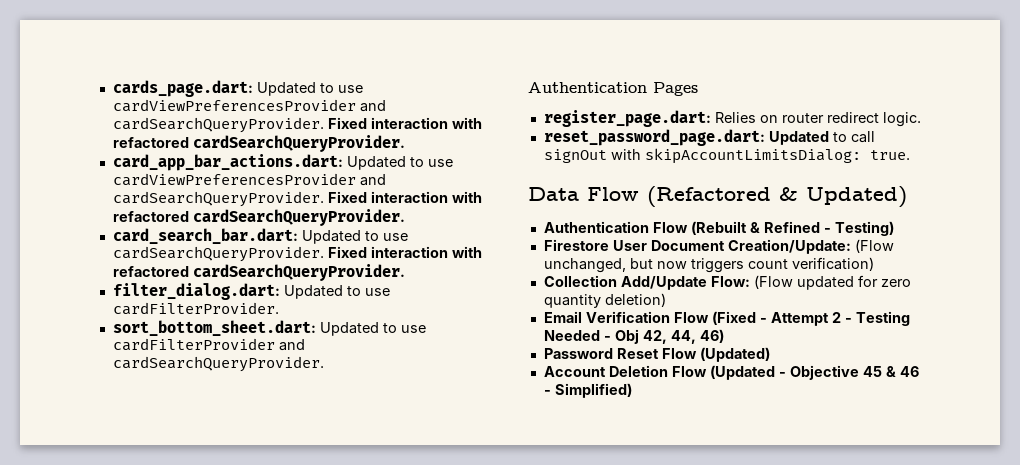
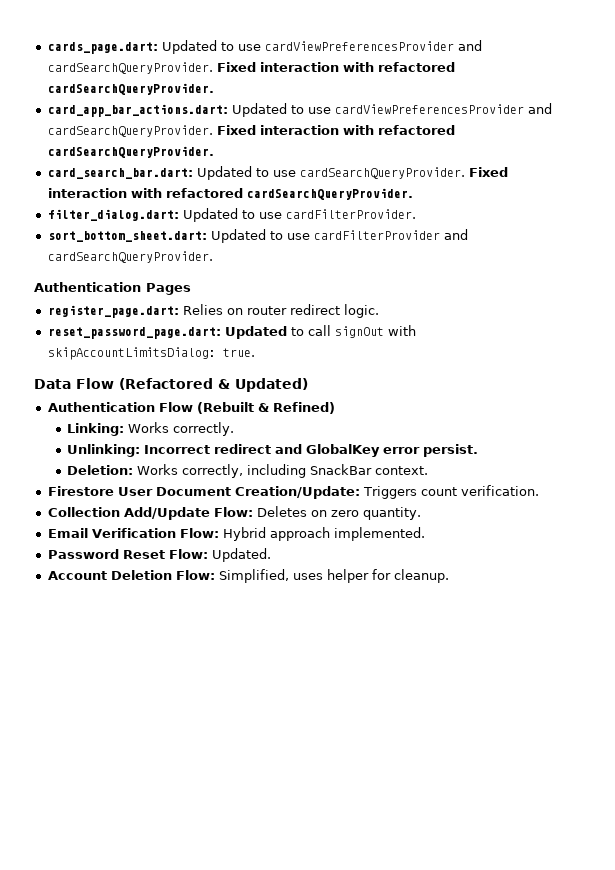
- Authentication Flow (Rebuilt & Refined - Testing)
- Firestore User Document Creation/Update: (Flow unchanged, but now triggers count verification)
- Collection Add/Update Flow: (Flow updated for zero quantity deletion)
- Email Verification Flow (Fixed - Attempt 2 - Testing Needed - Obj 42, 44, 46)
+ Authentication Flow (Rebuilt & Refined)
+ Linking: Works correctly.
+ Unlinking: Incorrect redirect and GlobalKey error persist.
+ Deletion: Works correctly, including SnackBar context.
+ Firestore User Document Creation/Update: Triggers count verification.
+ Collection Add/Update Flow: Deletes on zero quantity.
+ Email Verification Flow: Hybrid approach implemented.
- Password Reset Flow (Updated)
+ Password Reset Flow: Updated.
- Account Deletion Flow (Updated - Objective 45 & 46 - Simplified)
+ Account Deletion Flow: Simplified, uses helper for cleanup.

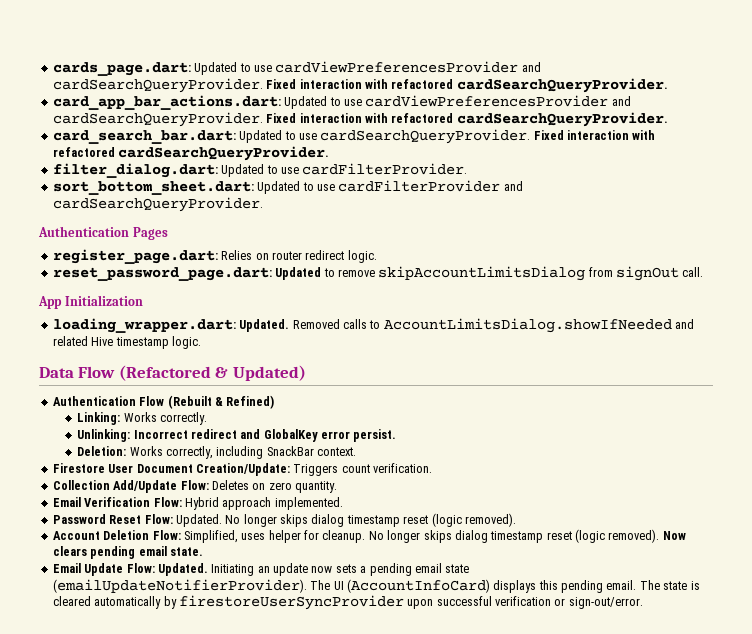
- reset_password_page.dart: Updated to call signOut with skipAccountLimitsDialog: true.
+ reset_password_page.dart: Updated to remove skipAccountLimitsDialog from signOut call.
+ App Initialization
+ loading_wrapper.dart: Updated. Removed calls to AccountLimitsDialog.showIfNeeded and related Hive timestamp logic.
- Password Reset Flow: Updated.
+ Password Reset Flow: Updated. No longer skips dialog timestamp reset (logic removed).
+ No longer skips dialog timestamp reset (logic removed). Now clears pending email state.
+ Email Update Flow: Updated. Initiating an update now sets a pending email state (emailUpdateNotifierProvider). The UI (AccountInfoCard) displays this pending email. The state is cleared automatically by firestoreUserSyncProvider upon successful verification or sign-out/error.

